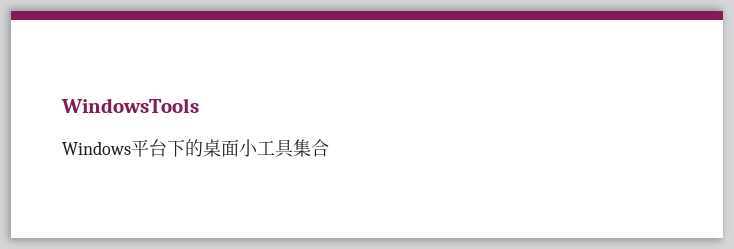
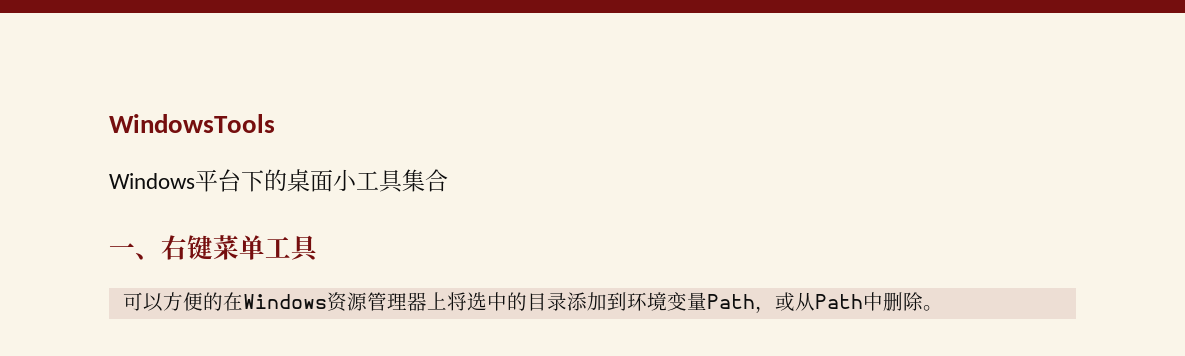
+ 一、右键菜单工具
+ 可以方便的在Windows资源管理器上将选中的目录添加到环境变量Path，或从Path中删除。

